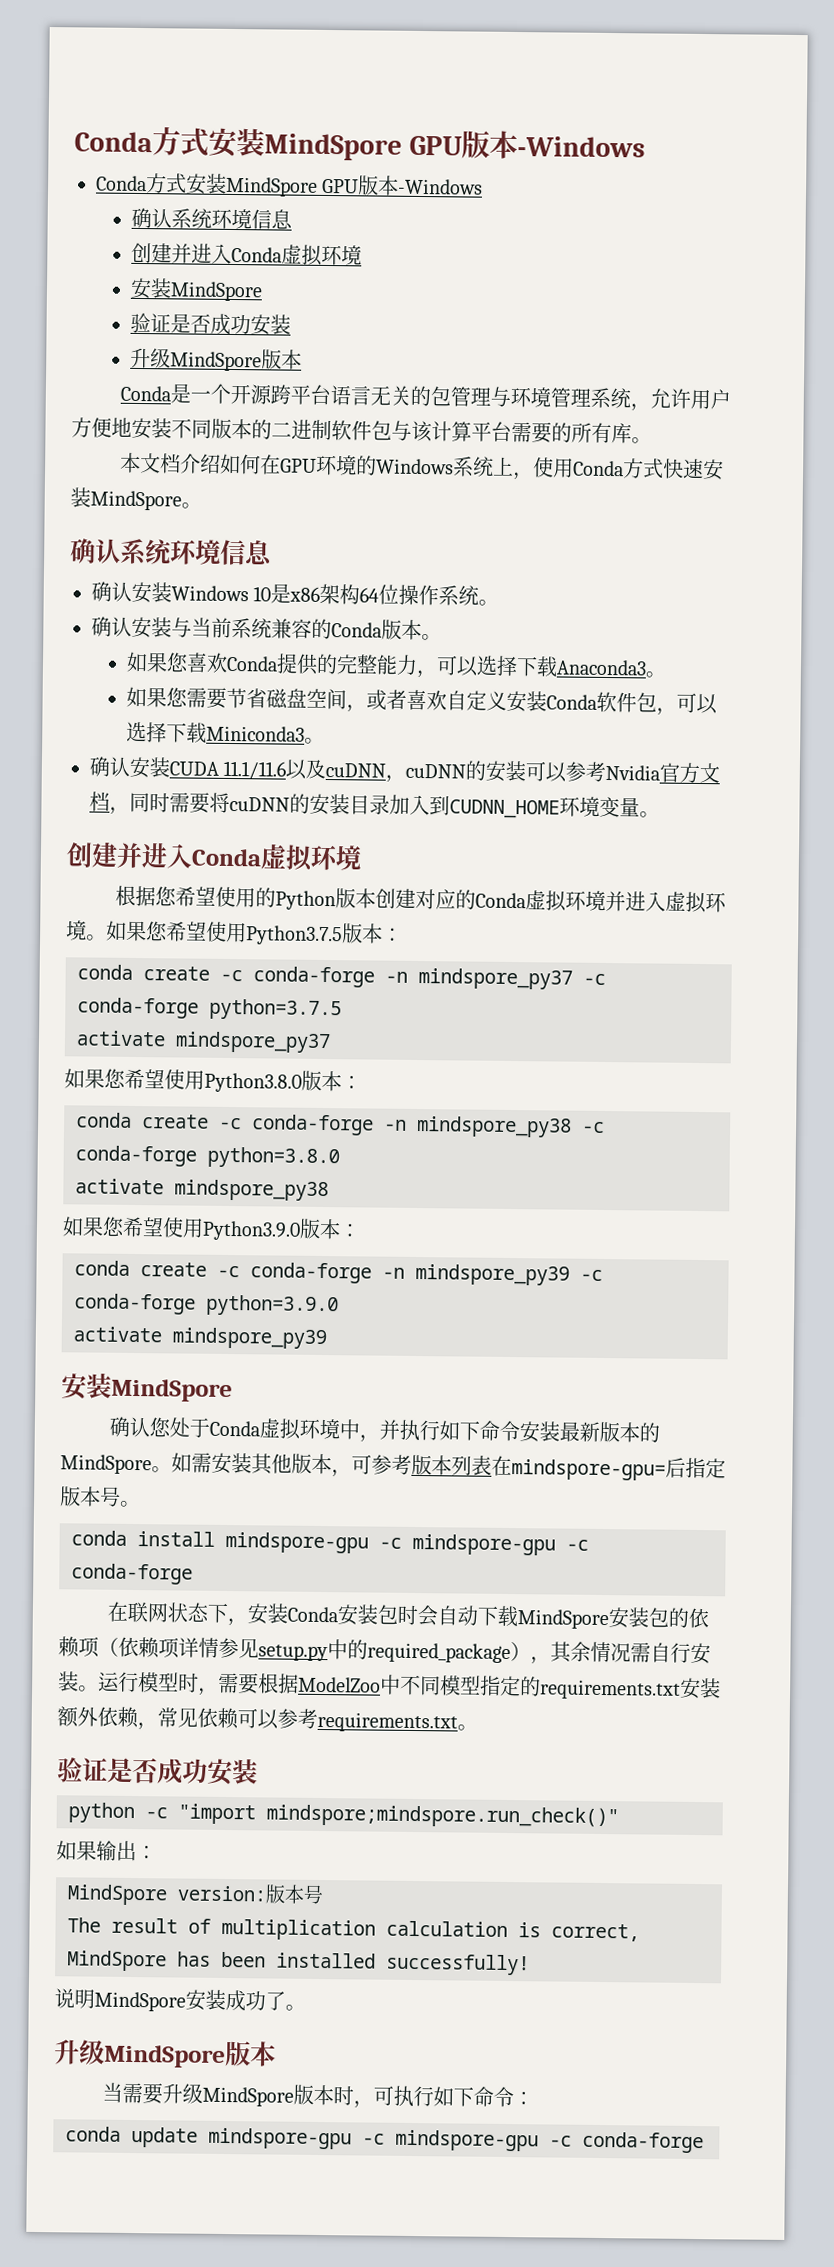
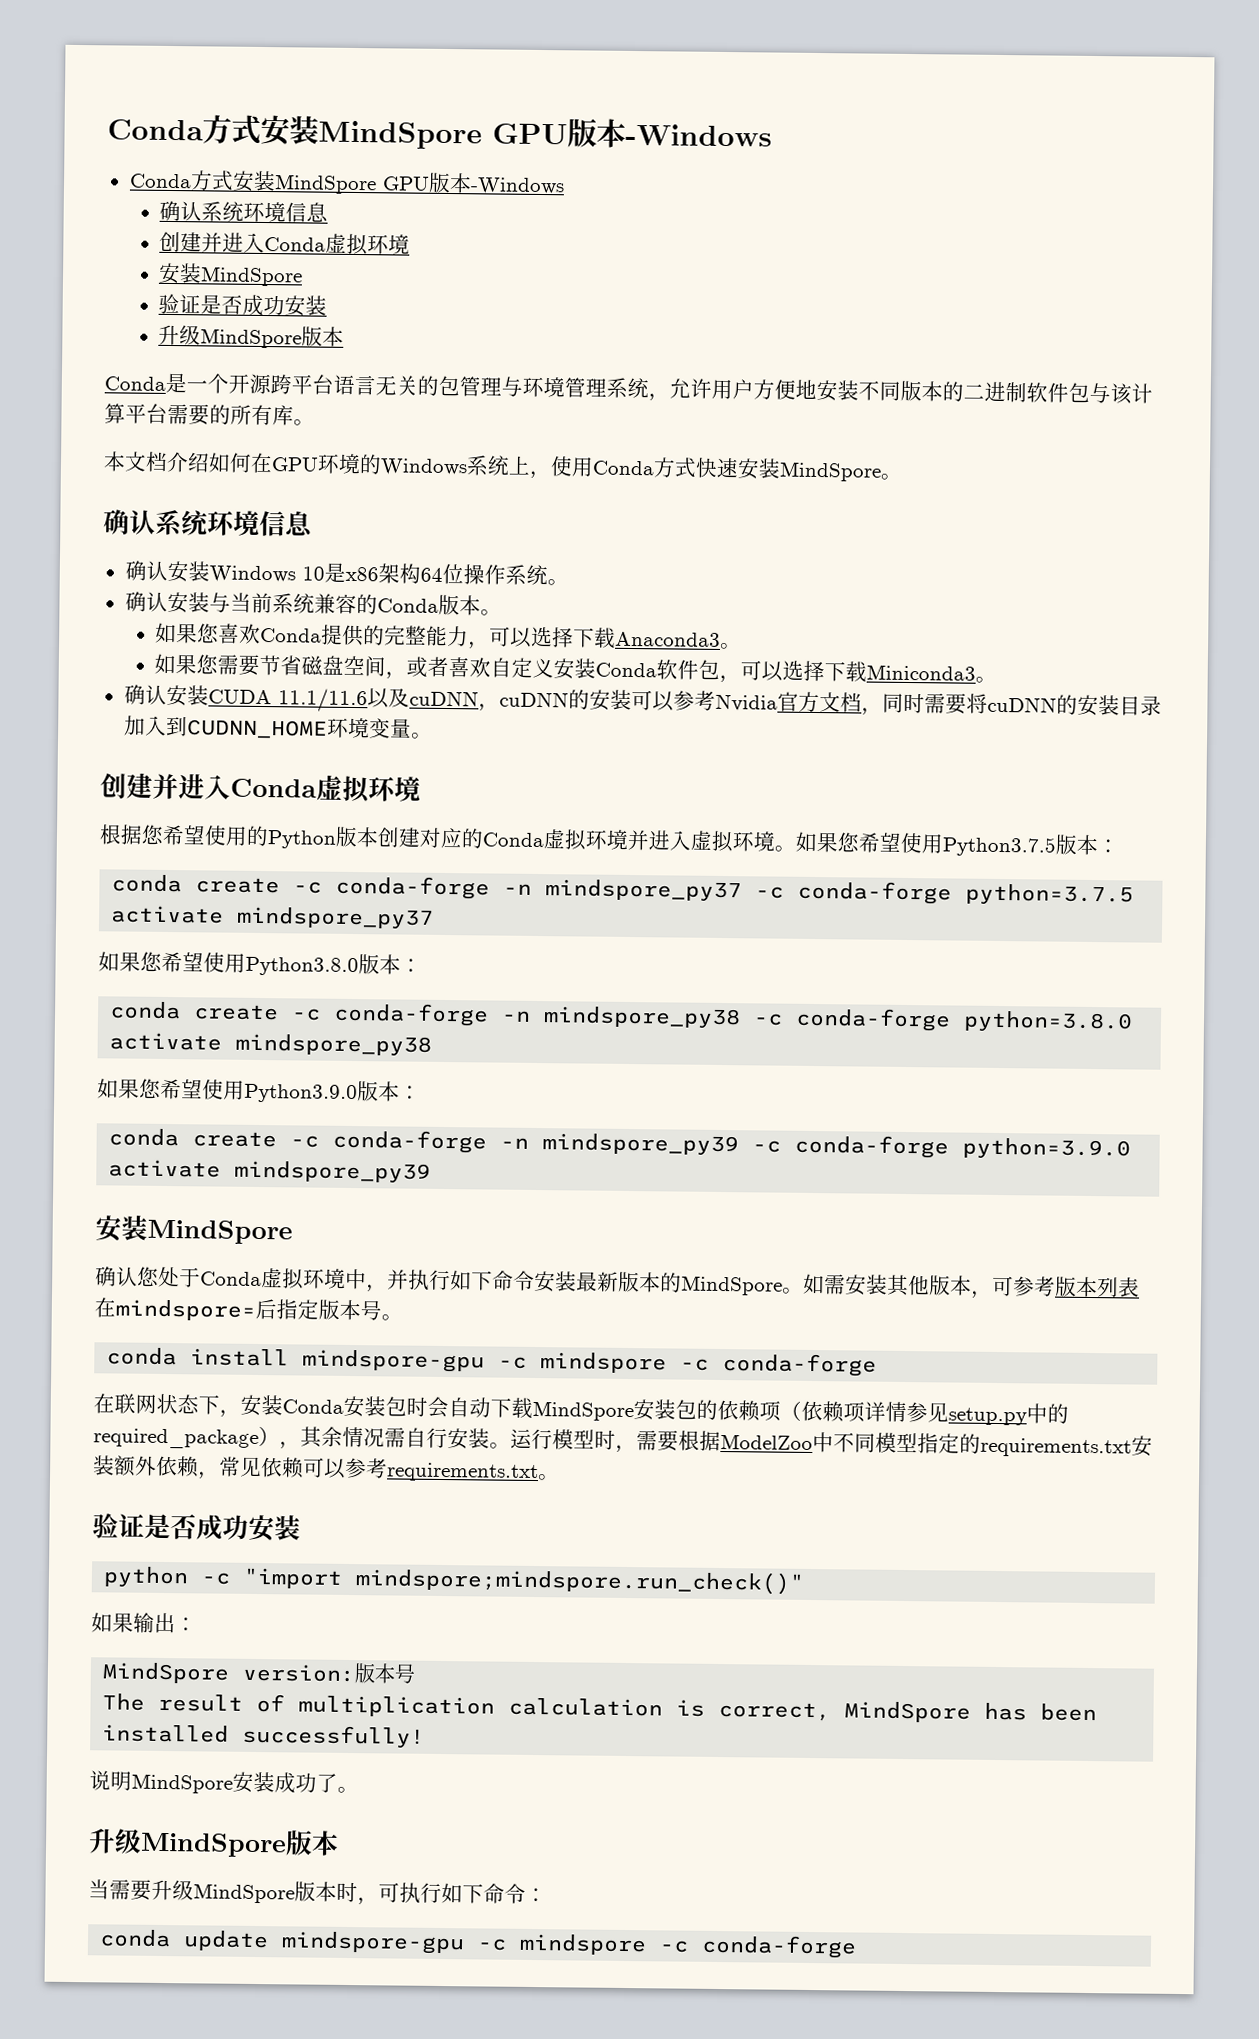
- 如需安装其他版本，可参考版本列表在mindspore-gpu=后指定版本号。
+ 如需安装其他版本，可参考版本列表在mindspore=后指定版本号。
- conda install mindspore-gpu -c mindspore-gpu -c conda-forge
+ conda install mindspore-gpu -c mindspore -c conda-forge
- conda update mindspore-gpu -c mindspore-gpu -c conda-forge
+ conda update mindspore-gpu -c mindspore -c conda-forge

